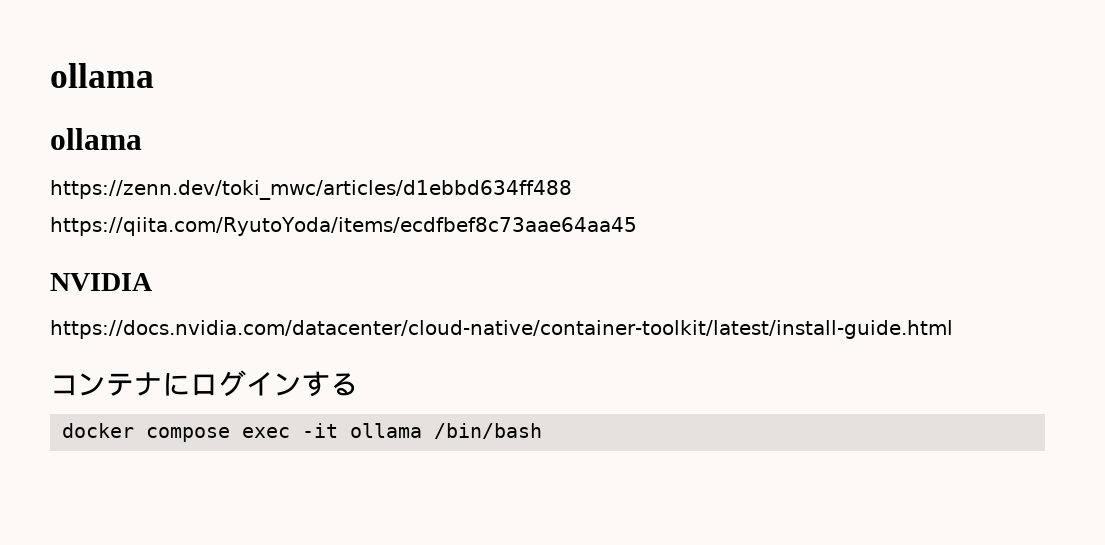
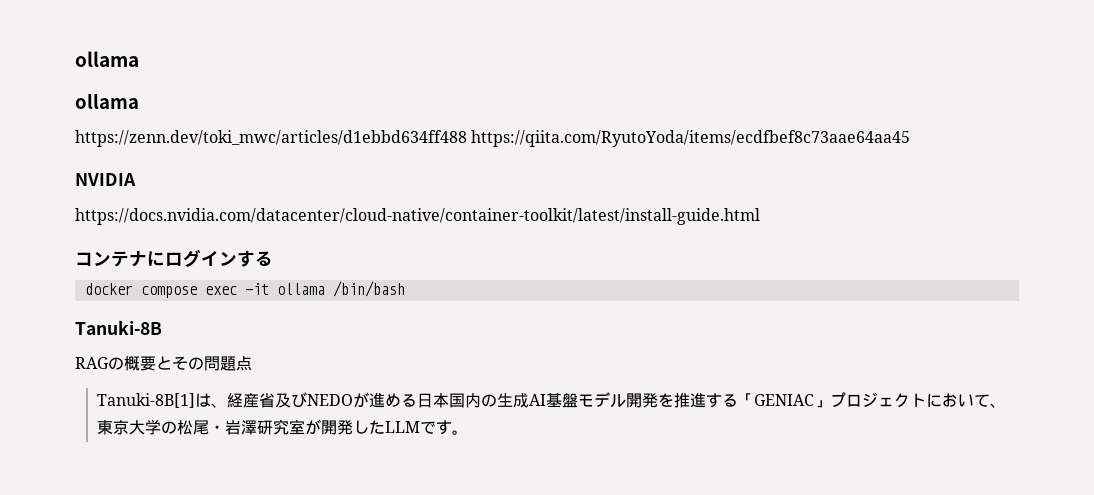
+ Tanuki-8B
+ RAGの概要とその問題点
+ Tanuki-8B[1]は、経産省及びNEDOが進める日本国内の生成AI基盤モデル開発を推進する「GENIAC」プロジェクトにおいて、東京大学の松尾・岩澤研究室が開発したLLMです。

